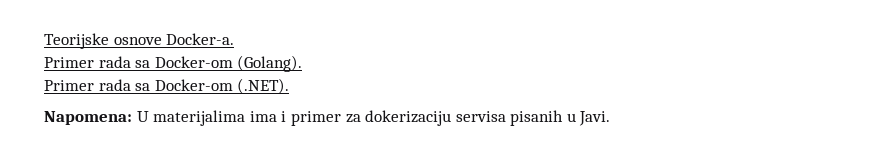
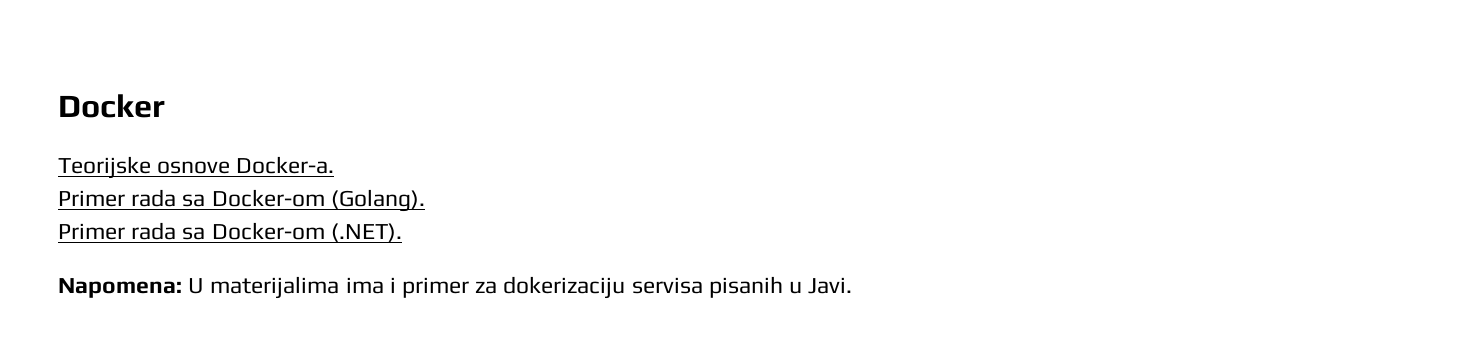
+ Docker

